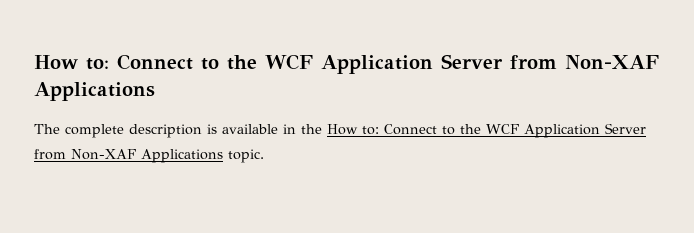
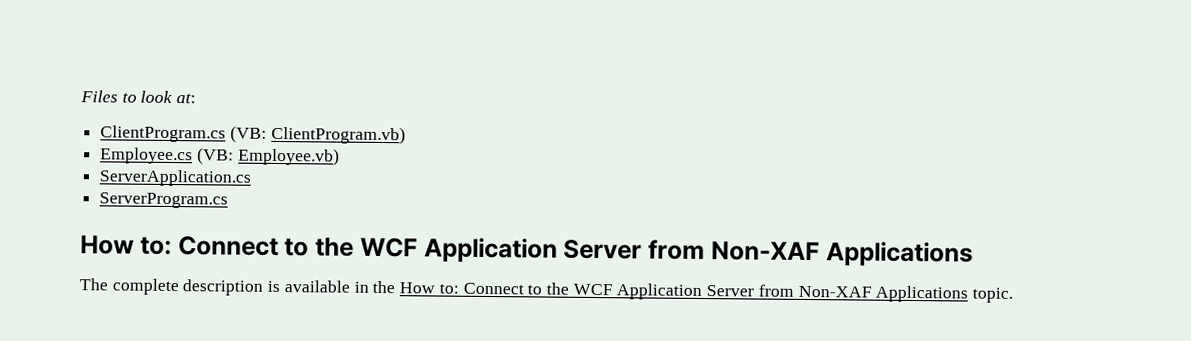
+ Files to look at:
+ ClientProgram.cs (VB: ClientProgram.vb)
+ Employee.cs (VB: Employee.vb)
+ ServerApplication.cs
+ ServerProgram.cs

